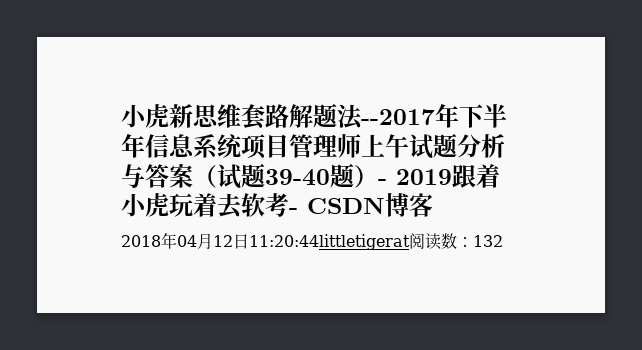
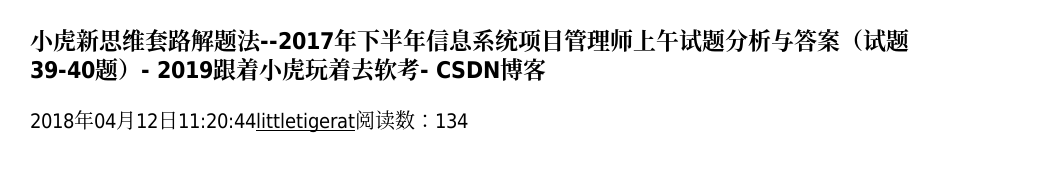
- 2018年04月12日11:20:44littletigerat阅读数：132
+ 2018年04月12日11:20:44littletigerat阅读数：134

